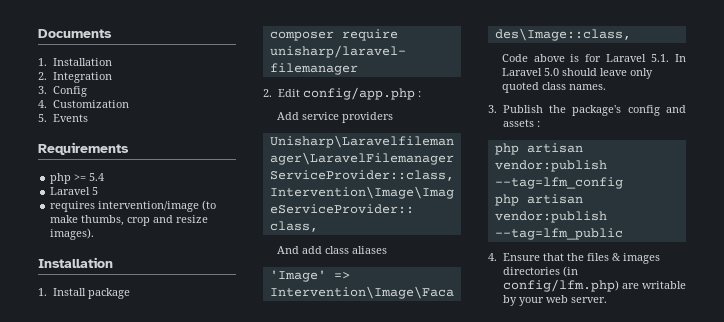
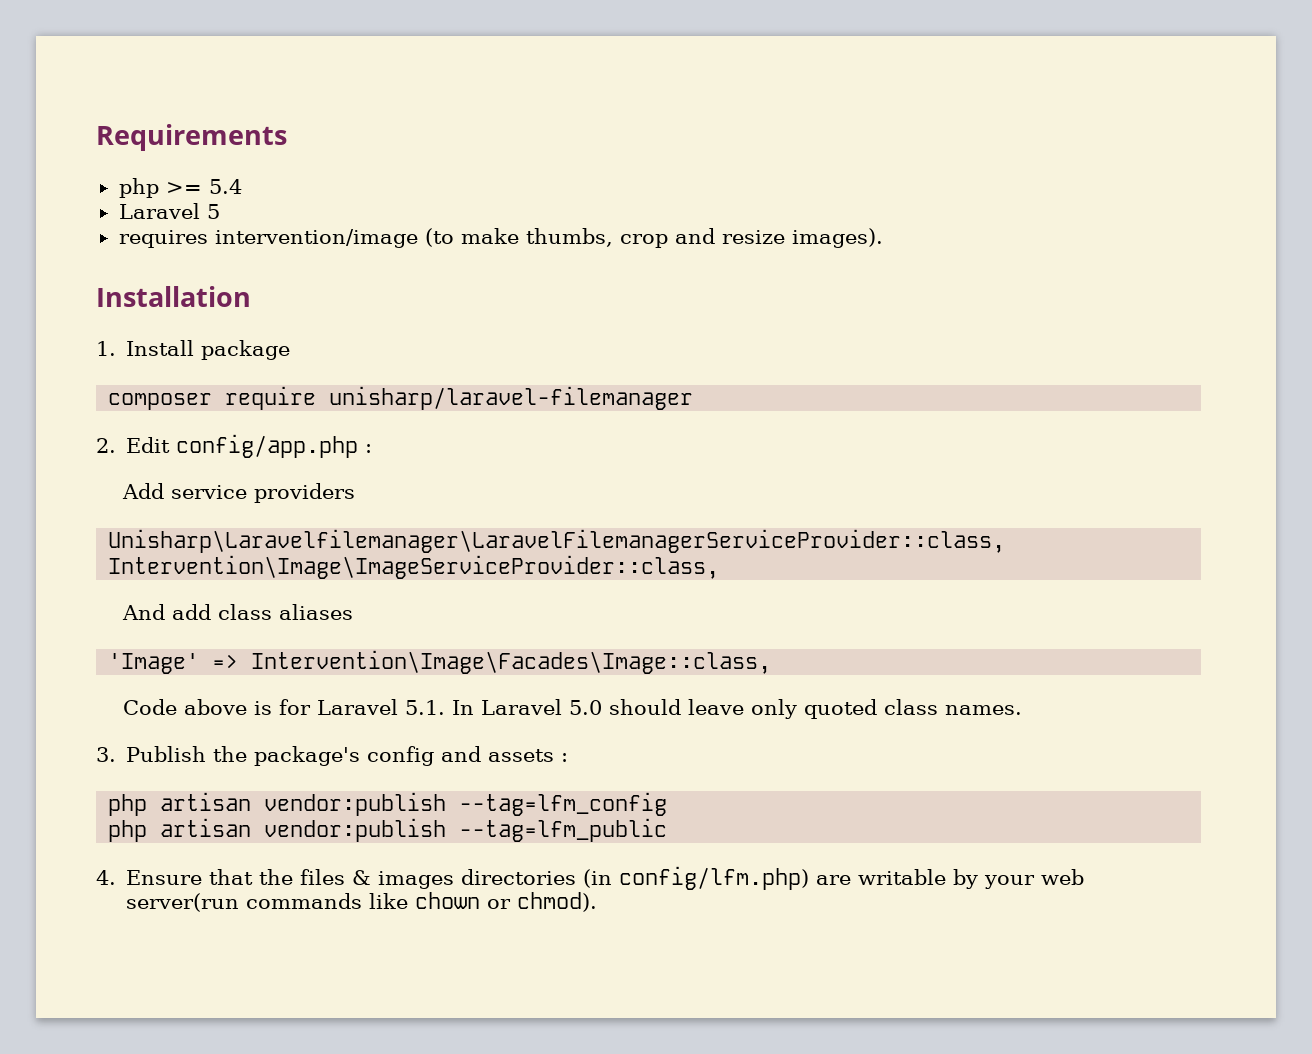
- Documents
- 1. Installation
- 2. Integration
- 3. Config
- 4. Customization
- 5. Events
- 4. Ensure that the files & images directories (in config/lfm.php) are writable by your web server.
+ 4. Ensure that the files & images directories (in config/lfm.php) are writable by your web server(run commands like chown or chmod).

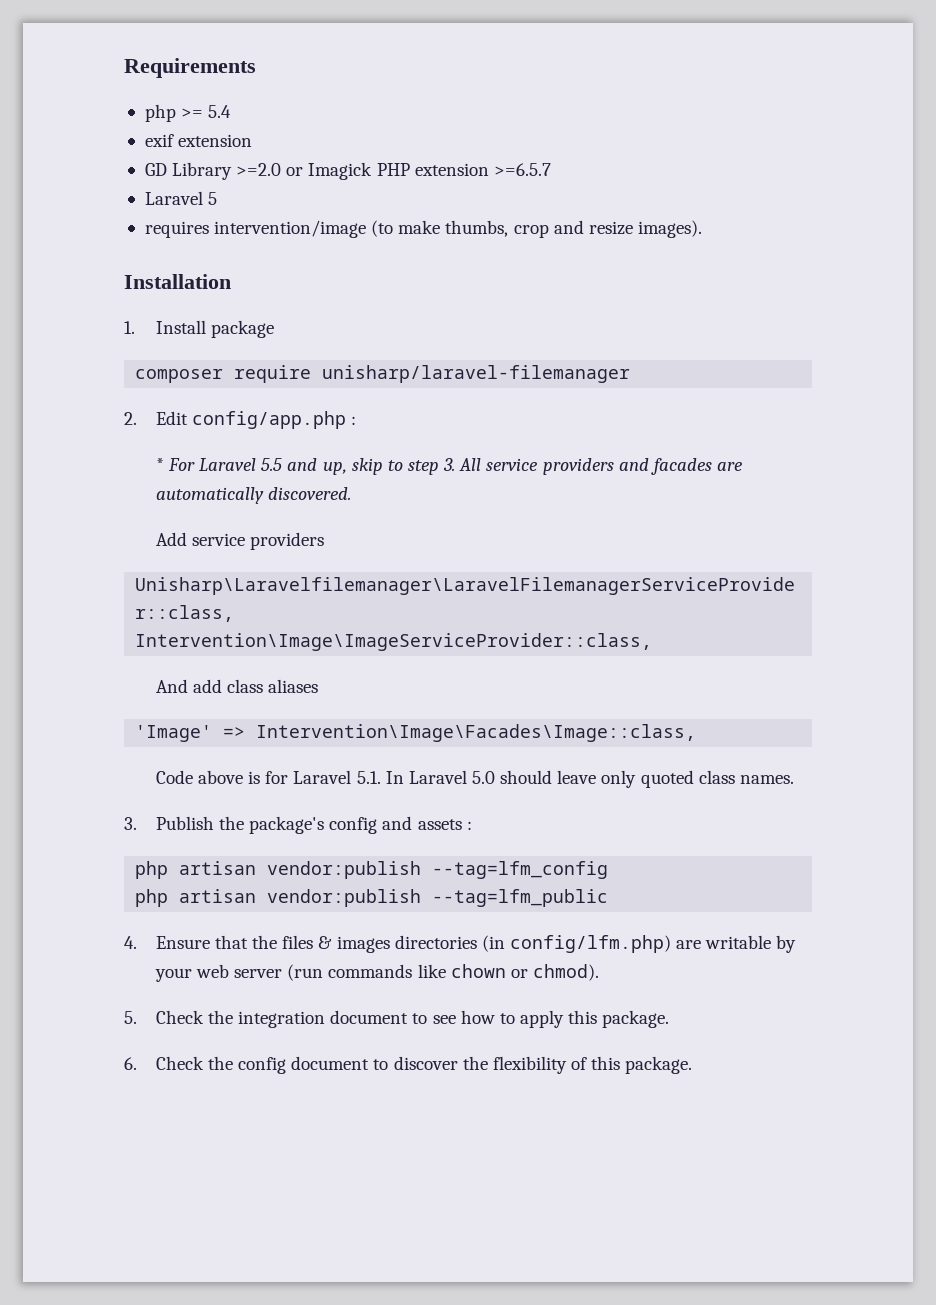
+ exif extension
+ GD Library >=2.0 or Imagick PHP extension >=6.5.7
+ * For Laravel 5.5 and up, skip to step 3. All service providers and facades are automatically discovered.
- 4. Ensure that the files & images directories (in config/lfm.php) are writable by your web server(run commands like chown or chmod).
+ 4. Ensure that the files & images directories (in config/lfm.php) are writable by your web server (run commands like chown or chmod).
+ 5. Check the integration document to see how to apply this package.
+ 6. Check the config document to discover the flexibility of this package.

